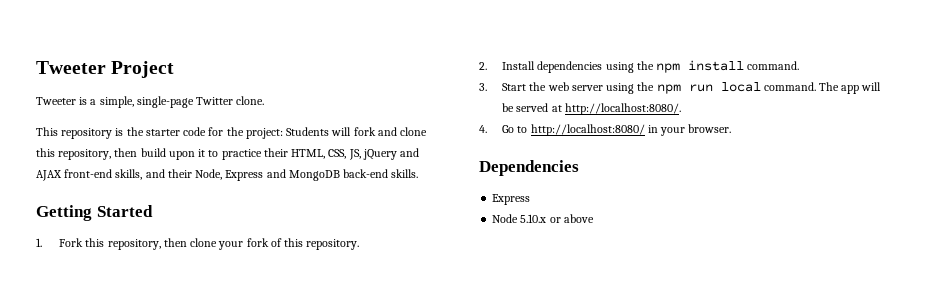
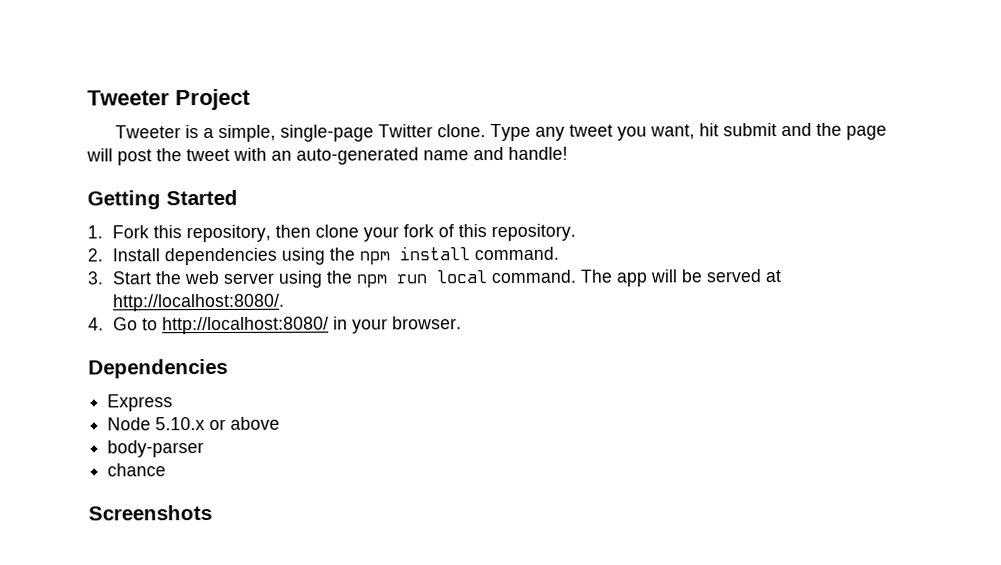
- Tweeter is a simple, single-page Twitter clone.
- This repository is the starter code for the project: Students will fork and clone this repository, then build upon it to practice their HTML, CSS, JS, jQuery and AJAX front-end skills, and their Node, Express and MongoDB back-end skills.
+ Tweeter is a simple, single-page Twitter clone. Type any tweet you want, hit submit and the page will post the tweet with an auto-generated name and handle!
+ body-parser
+ chance
+ Screenshots

